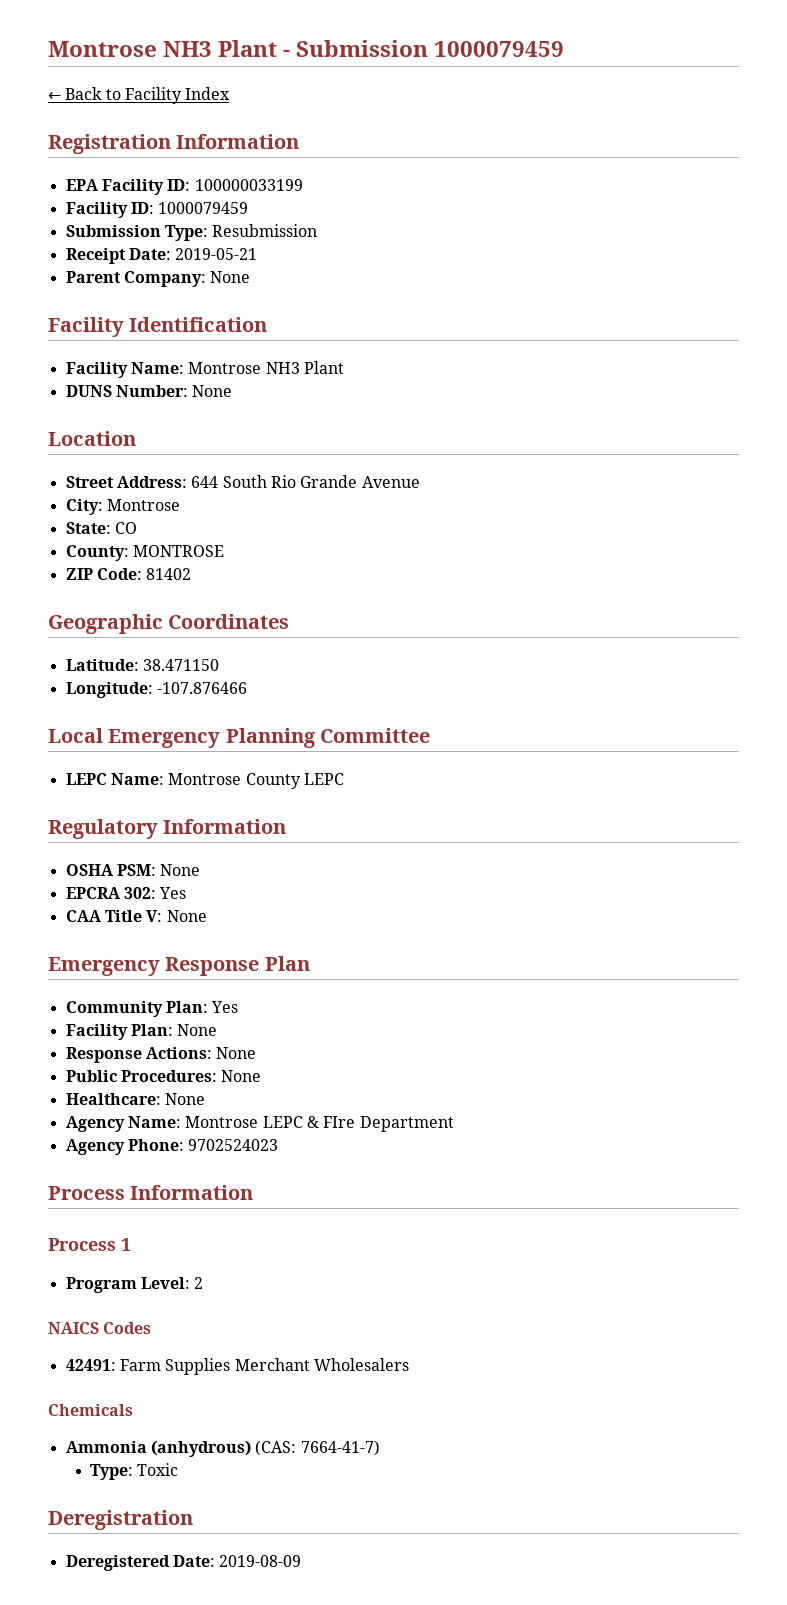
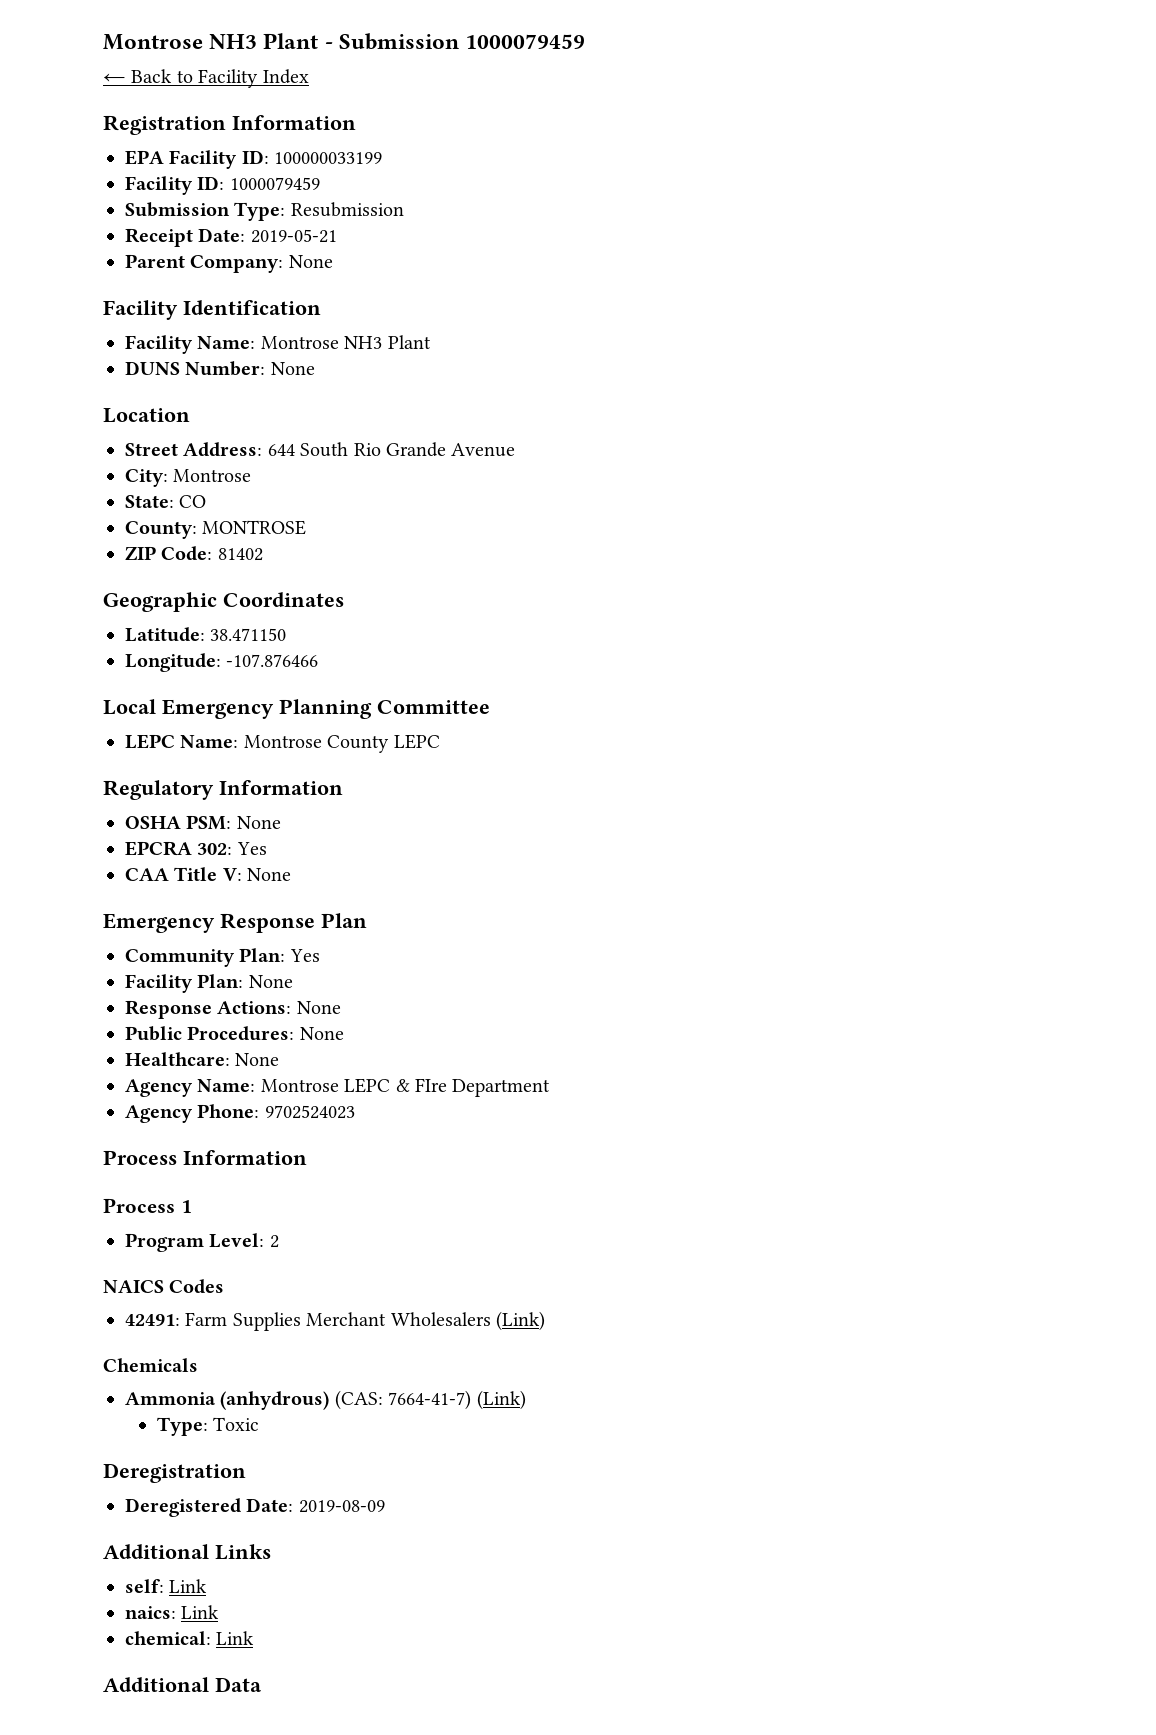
- 42491: Farm Supplies Merchant Wholesalers
+ 42491: Farm Supplies Merchant Wholesalers (Link)
- Ammonia (anhydrous) (CAS: 7664-41-7)
+ Ammonia (anhydrous) (CAS: 7664-41-7) (Link)
+ Additional Links
+ self: Link
+ naics: Link
+ chemical: Link
+ Additional Data

